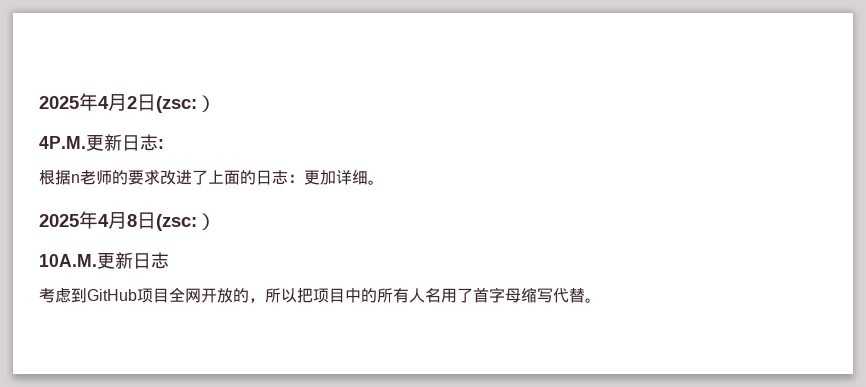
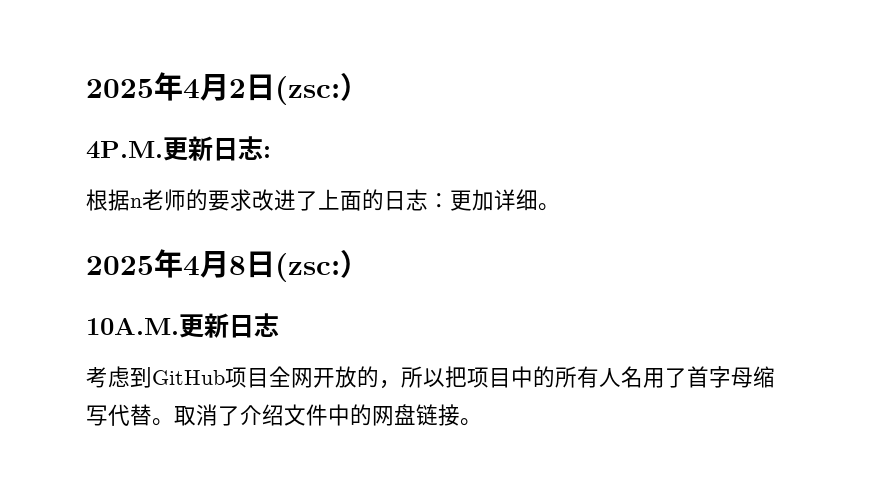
+ 取消了介绍文件中的网盘链接。

